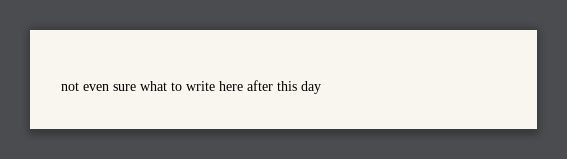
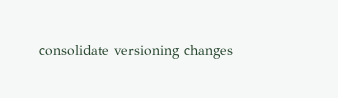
- not even sure what to write here after this day
+ consolidate versioning changes

